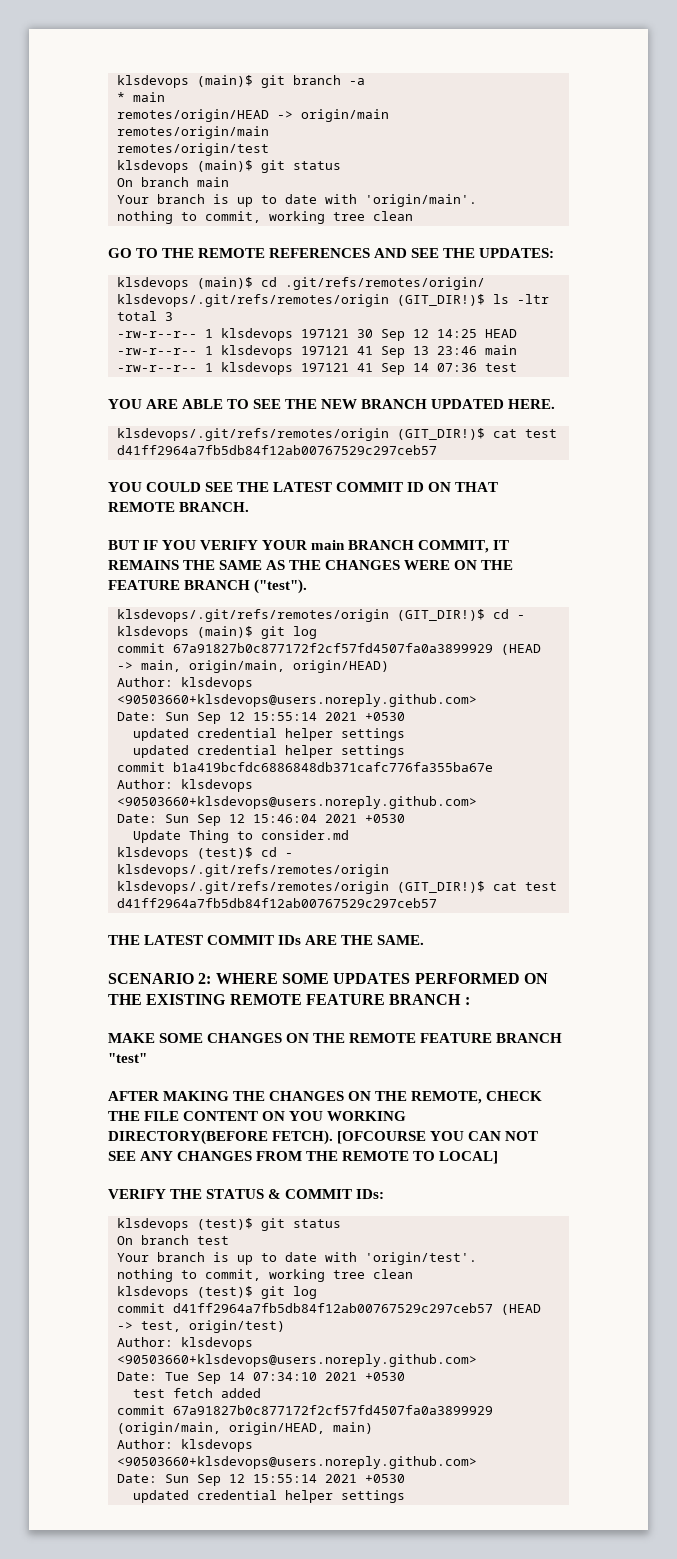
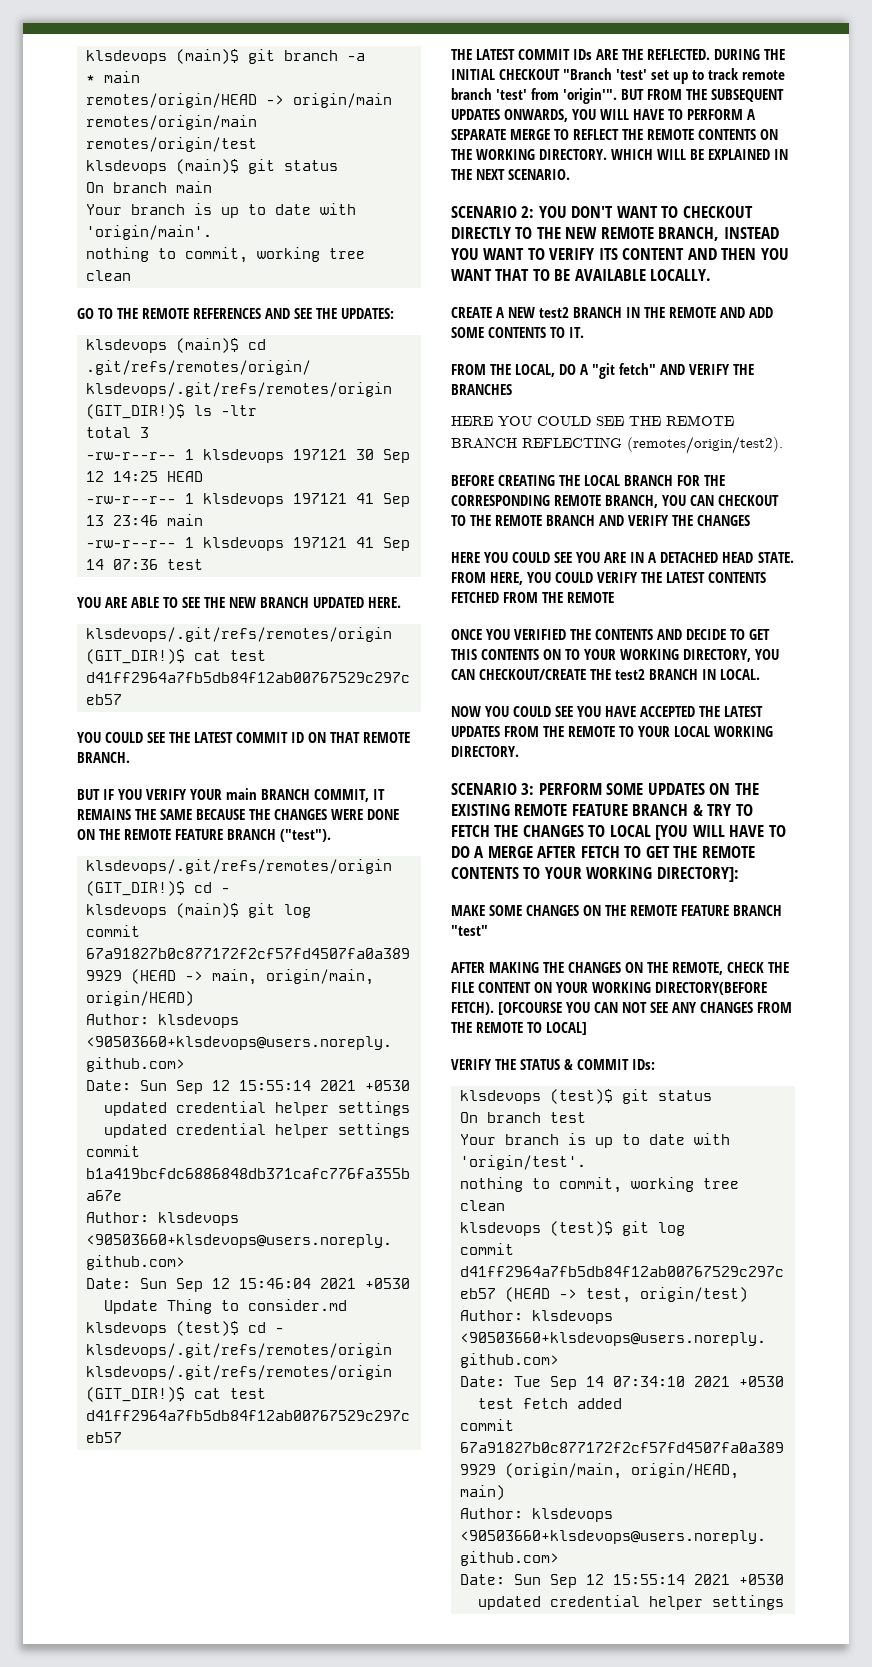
- BUT IF YOU VERIFY YOUR main BRANCH COMMIT, IT REMAINS THE SAME AS THE CHANGES WERE ON THE FEATURE BRANCH ("test").
+ BUT IF YOU VERIFY YOUR main BRANCH COMMIT, IT REMAINS THE SAME BECAUSE THE CHANGES WERE DONE ON THE REMOTE FEATURE BRANCH ("test").
- THE LATEST COMMIT IDs ARE THE SAME.
- SCENARIO 2: WHERE SOME UPDATES PERFORMED ON THE EXISTING REMOTE FEATURE BRANCH :
+ THE LATEST COMMIT IDs ARE THE REFLECTED. DURING THE INITIAL CHECKOUT "Branch 'test' set up to track remote branch 'test' from 'origin'". BUT FROM THE SUBSEQUENT UPDATES ONWARDS, YOU WILL HAVE TO PERFORM A SEPARATE MERGE TO REFLECT THE REMOTE CONTENTS ON THE WORKING DIRECTORY. WHICH WILL BE EXPLAINED IN THE NEXT SCENARIO.
+ SCENARIO 2: YOU DON'T WANT TO CHECKOUT DIRECTLY TO THE NEW REMOTE BRANCH, INSTEAD YOU WANT TO VERIFY ITS CONTENT AND THEN YOU WANT THAT TO BE AVAILABLE LOCALLY.
+ CREATE A NEW test2 BRANCH IN THE REMOTE AND ADD SOME CONTENTS TO IT.
+ FROM THE LOCAL, DO A "git fetch" AND VERIFY THE BRANCHES
+ HERE YOU COULD SEE THE REMOTE BRANCH REFLECTING (remotes/origin/test2).
+ BEFORE CREATING THE LOCAL BRANCH FOR THE CORRESPONDING REMOTE BRANCH, YOU CAN CHECKOUT TO THE REMOTE BRANCH AND VERIFY THE CHANGES
+ HERE YOU COULD SEE YOU ARE IN A DETACHED HEAD STATE. FROM HERE, YOU COULD VERIFY THE LATEST CONTENTS FETCHED FROM THE REMOTE
+ ONCE YOU VERIFIED THE CONTENTS AND DECIDE TO GET THIS CONTENTS ON TO YOUR WORKING DIRECTORY, YOU CAN CHECKOUT/CREATE THE test2 BRANCH IN LOCAL.
+ NOW YOU COULD SEE YOU HAVE ACCEPTED THE LATEST UPDATES FROM THE REMOTE TO YOUR LOCAL WORKING DIRECTORY.
+ SCENARIO 3: PERFORM SOME UPDATES ON THE EXISTING REMOTE FEATURE BRANCH & TRY TO FETCH THE CHANGES TO LOCAL [YOU WILL HAVE TO DO A MERGE AFTER FETCH TO GET THE REMOTE CONTENTS TO YOUR WORKING DIRECTORY]:
- AFTER MAKING THE CHANGES ON THE REMOTE, CHECK THE FILE CONTENT ON YOU WORKING DIRECTORY(BEFORE FETCH).
+ AFTER MAKING THE CHANGES ON THE REMOTE, CHECK THE FILE CONTENT ON YOUR WORKING DIRECTORY(BEFORE FETCH).

